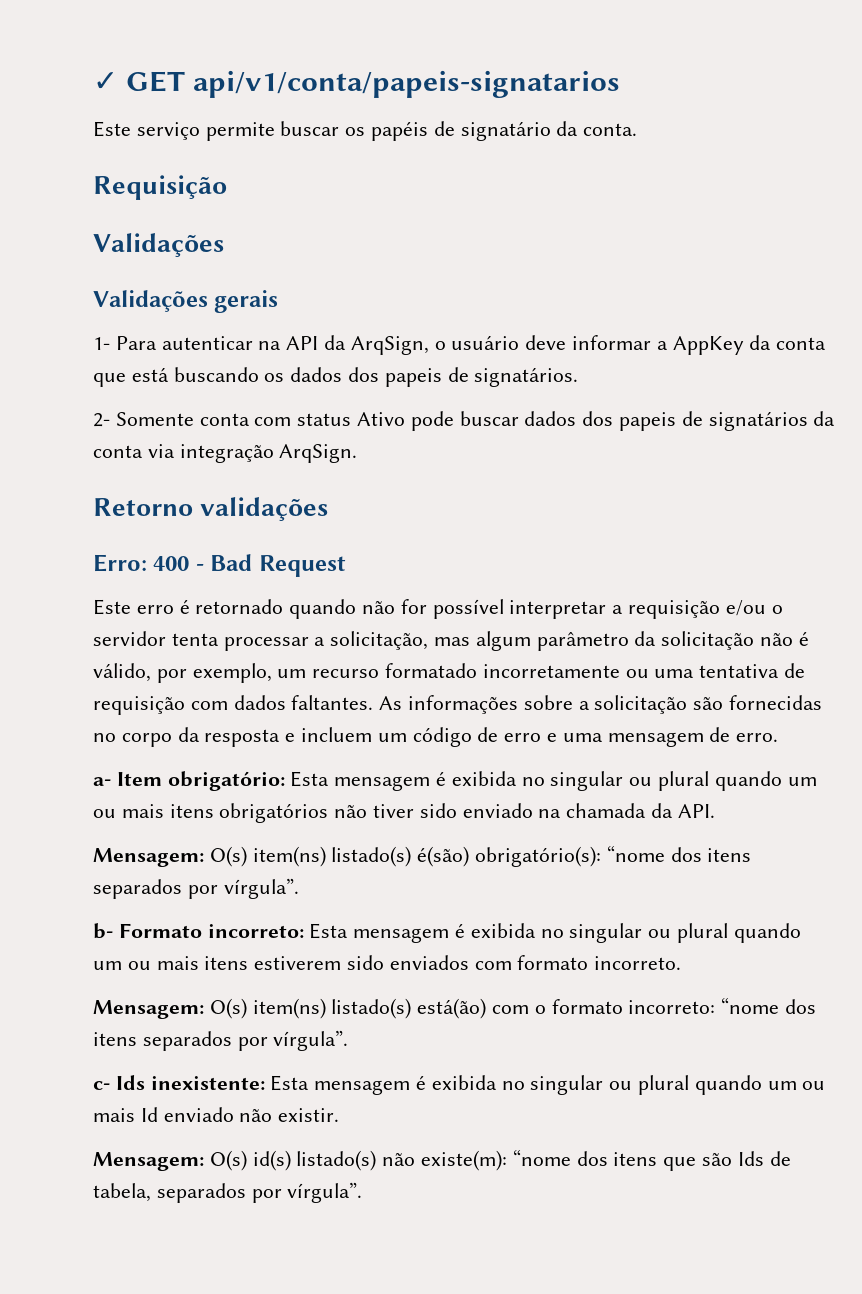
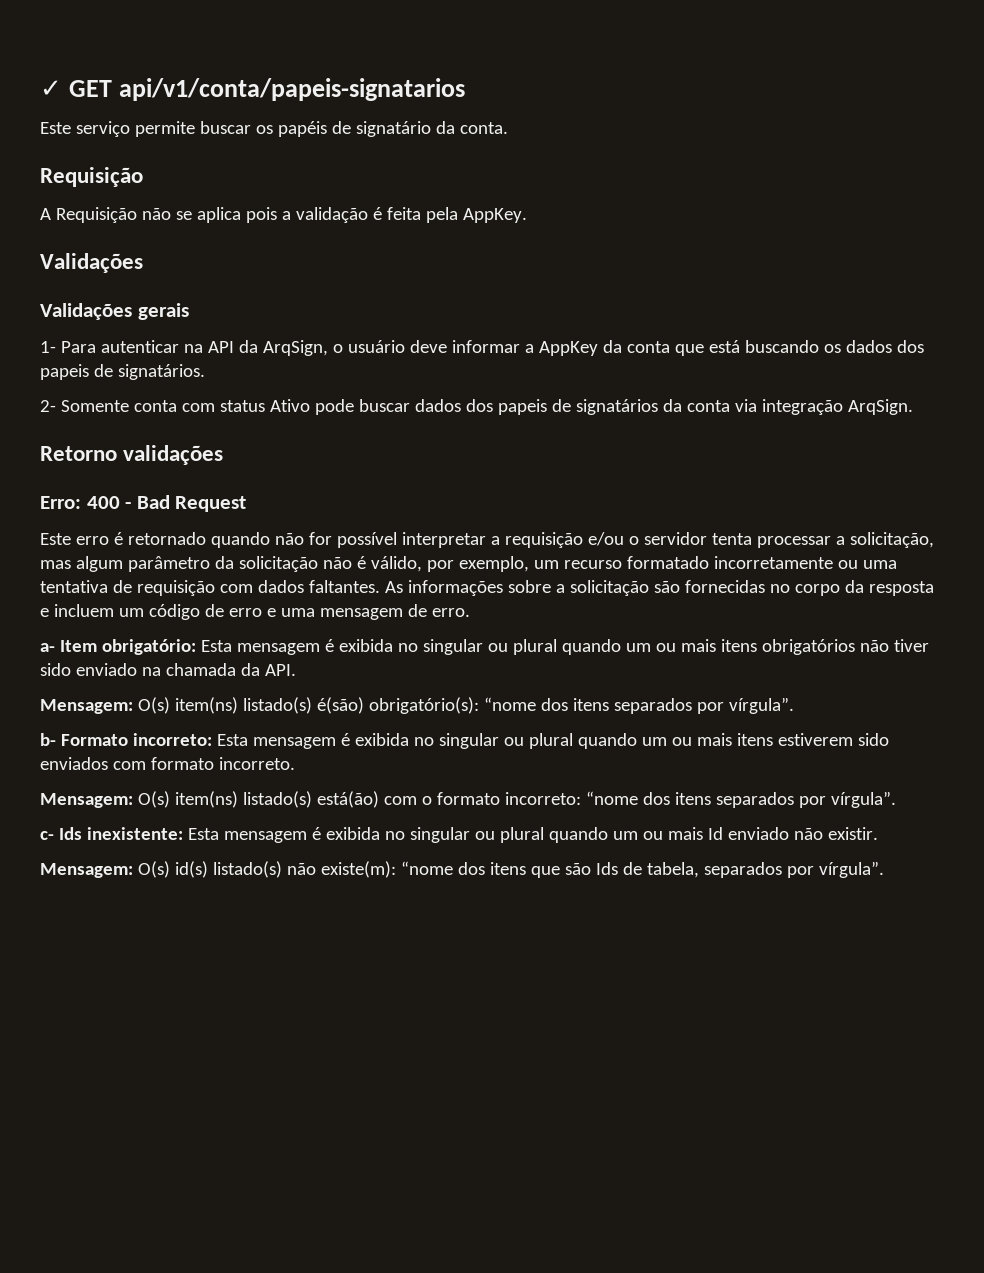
+ A Requisição não se aplica pois a validação é feita pela AppKey.

